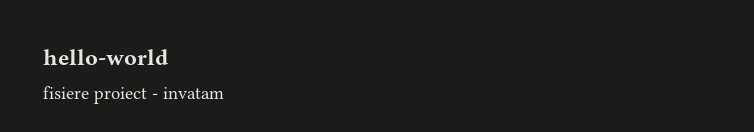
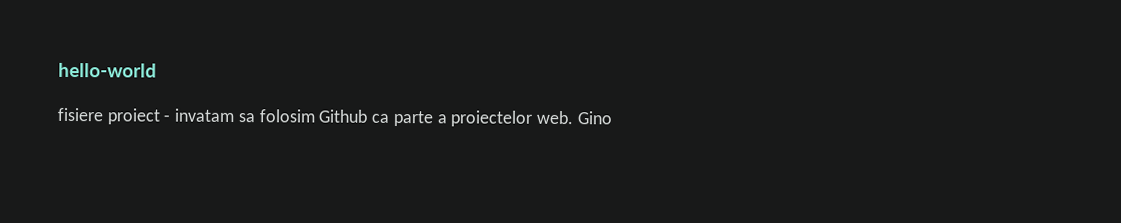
- fisiere proiect - invatam
+ fisiere proiect - invatam sa folosim Github ca parte a proiectelor web. Gino

